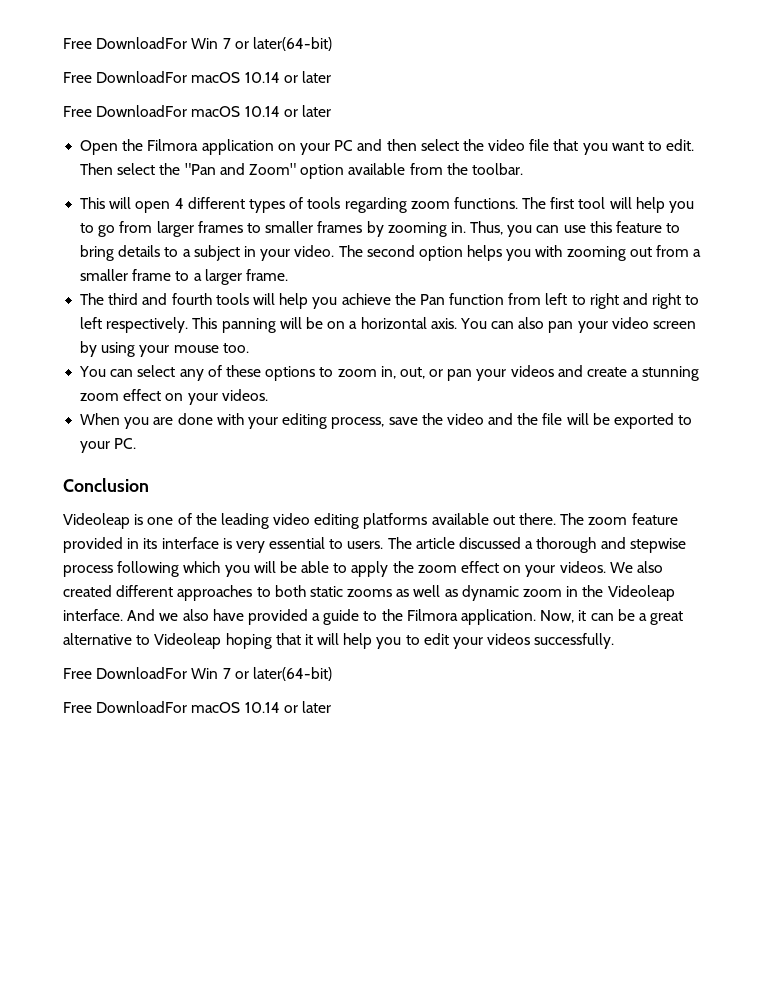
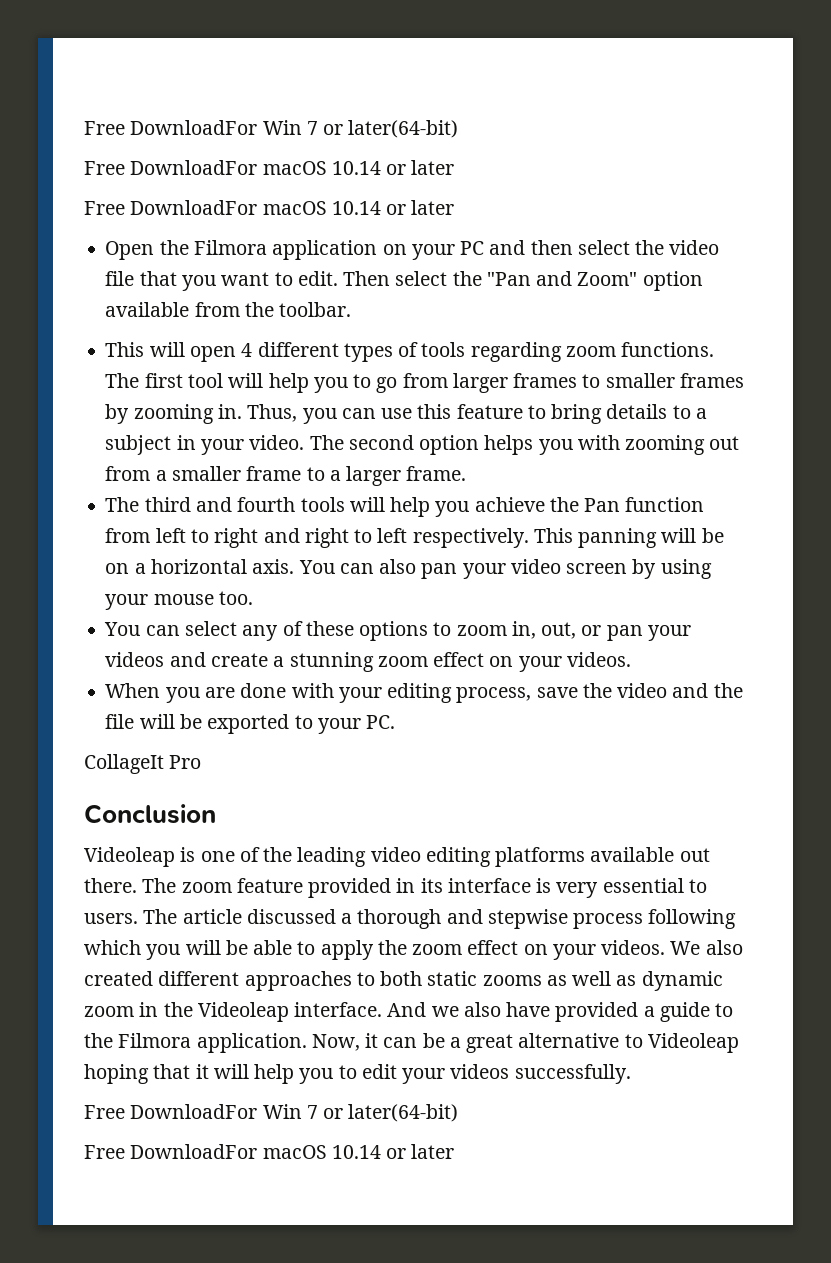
+ CollageIt Pro

